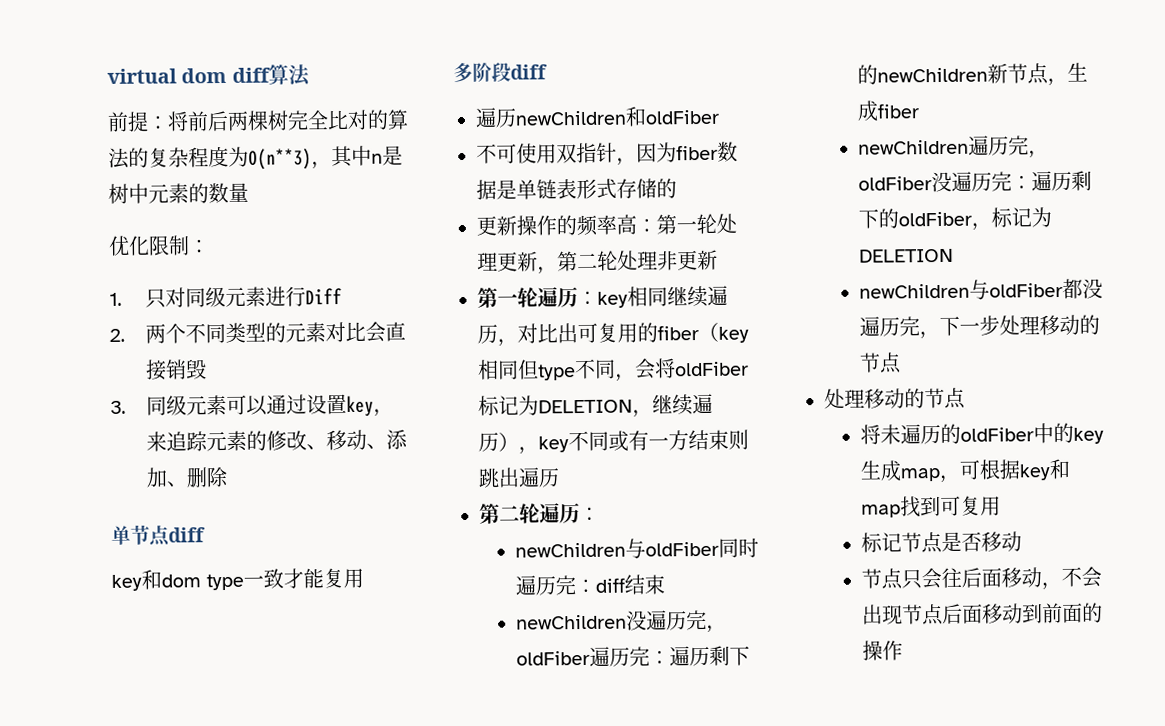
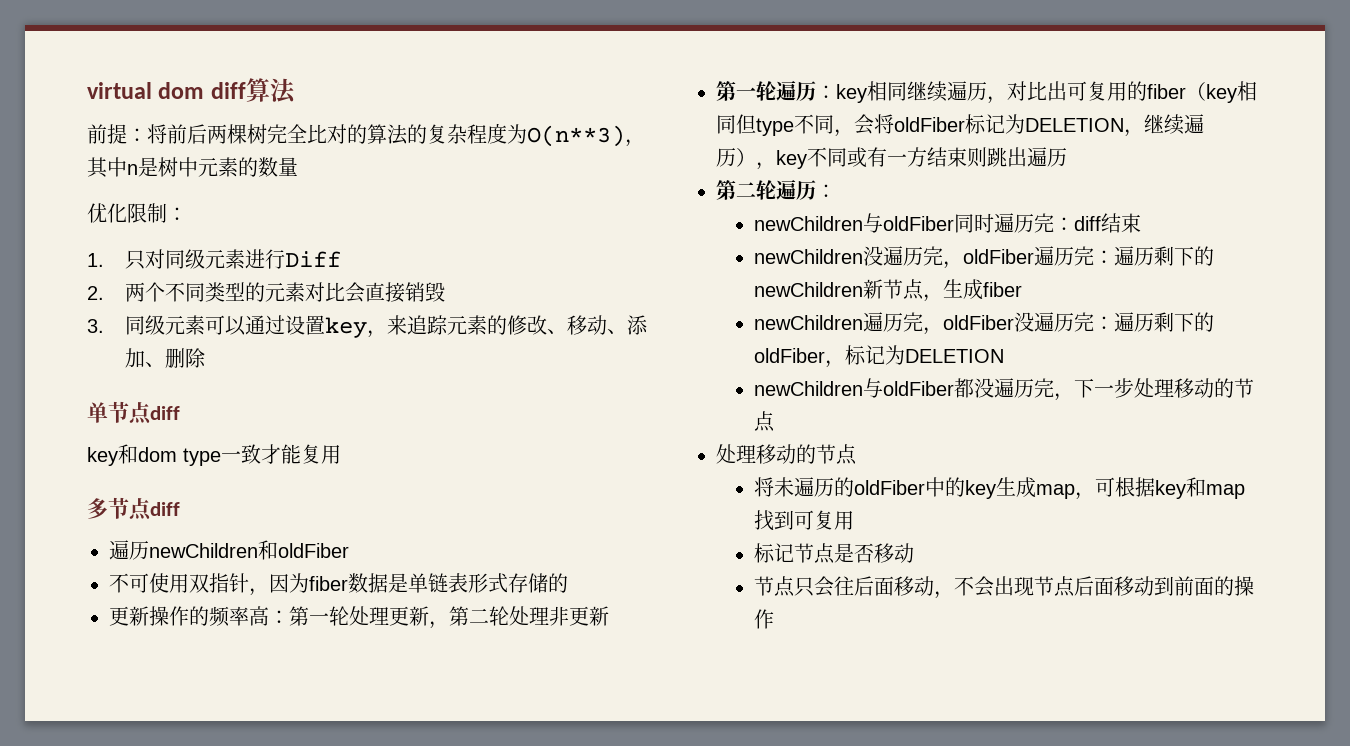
- 多阶段diff
+ 多节点diff

